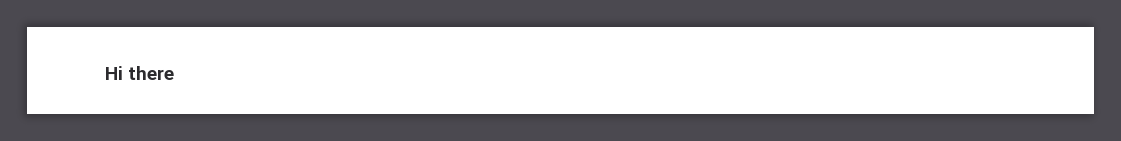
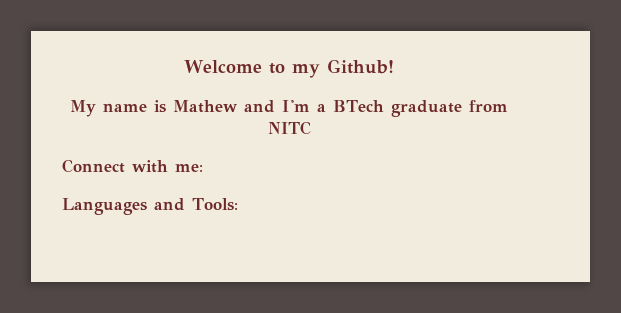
- Hi there
+ Welcome to my Github!
+ My name is Mathew and I'm a BTech graduate from NITC
+ Connect with me:
+ Languages and Tools:

